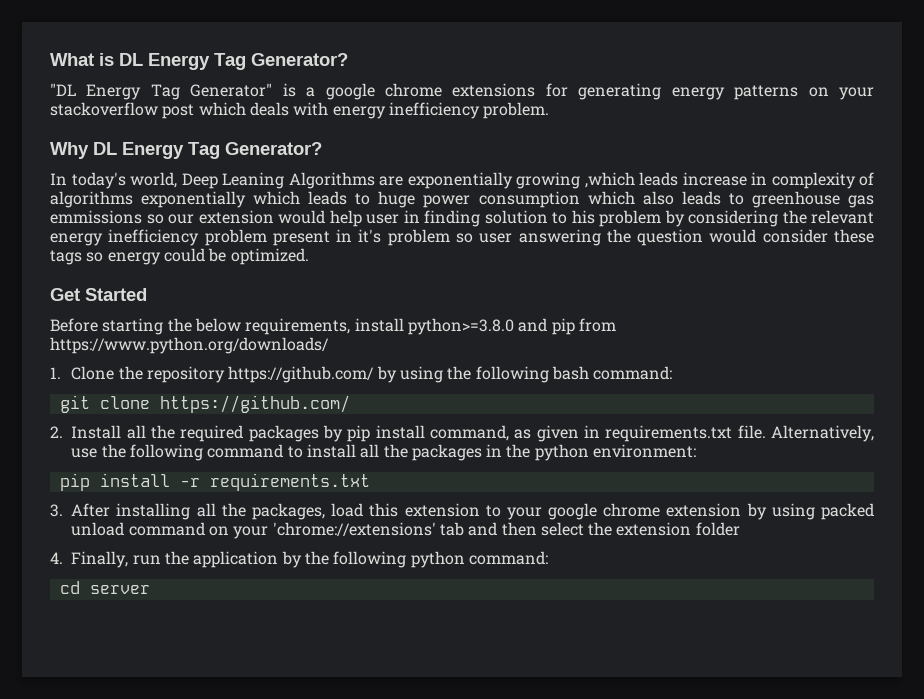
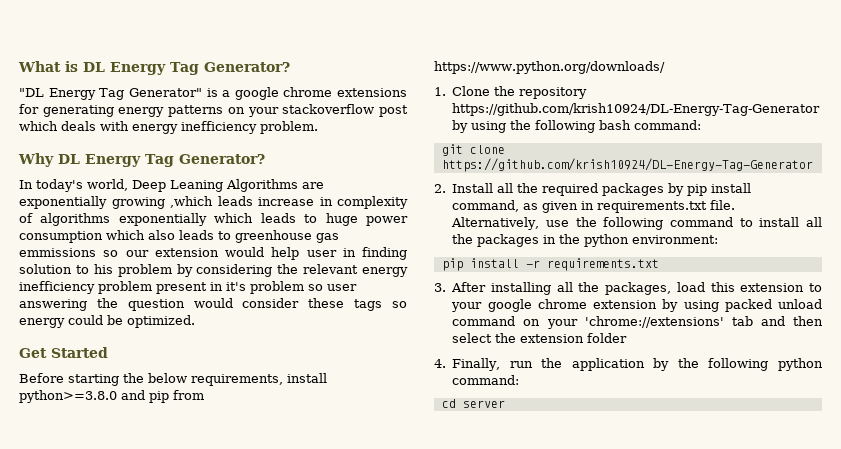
- 1. Clone the repository https://github.com/ by using the following bash command:
+ 1. Clone the repository https://github.com/krish10924/DL-Energy-Tag-Generator by using the following bash command:
- git clone https://github.com/
+ git clone https://github.com/krish10924/DL-Energy-Tag-Generator

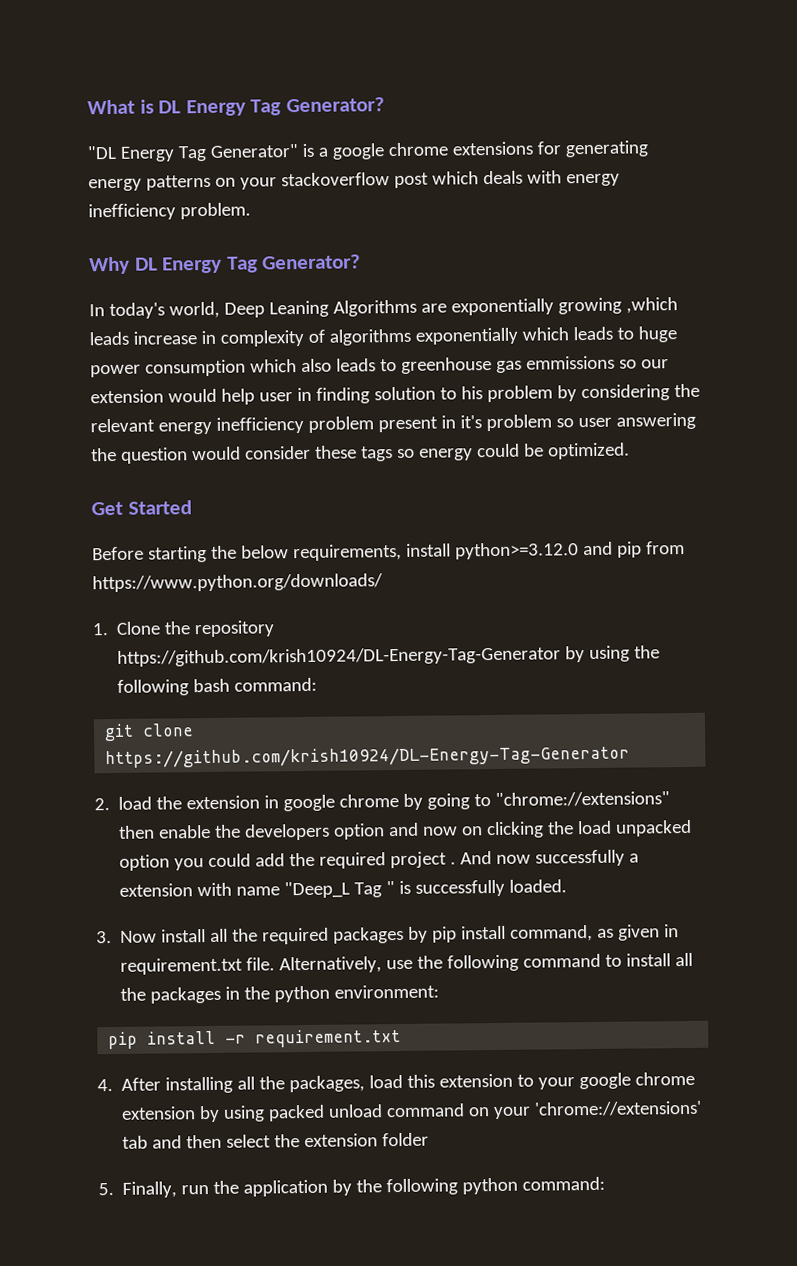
- Before starting the below requirements, install python>=3.8.0 and pip from https://www.python.org/downloads/
+ Before starting the below requirements, install python>=3.12.0 and pip from https://www.python.org/downloads/
- 2. Install all the required packages by pip install command, as given in requirements.txt file.
+ 2. load the extension in google chrome by going to "chrome://extensions" then enable the developers option and now on clicking the load unpacked option you could add the required project . And now successfully a extension with name "Deep_L Tag " is successfully loaded.
+ 3. Now install all the required packages by pip install command, as given in requirement.txt file.
- pip install -r requirements.txt
- 3. After installing all the packages, load this extension to your google chrome extension by using packed unload command on your 'chrome://extensions' tab and then select the extension folder
+ pip install -r requirement.txt
+ 4. After installing all the packages, load this extension to your google chrome extension by using packed unload command on your 'chrome://extensions' tab and then select the extension folder
- 4. Finally, run the application by the following python command:
+ 5. Finally, run the application by the following python command:
- cd server

